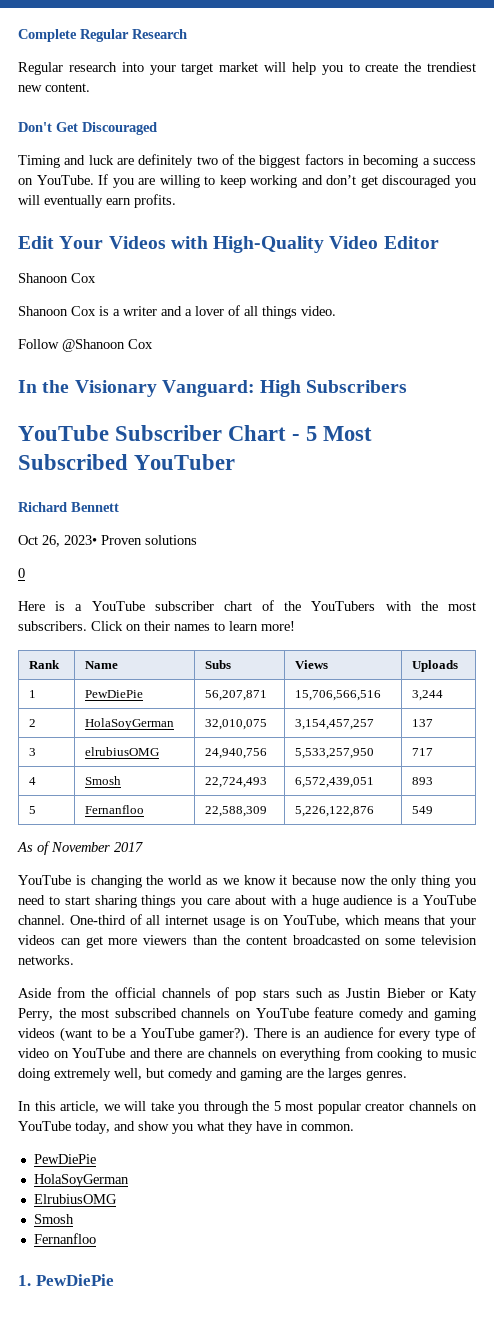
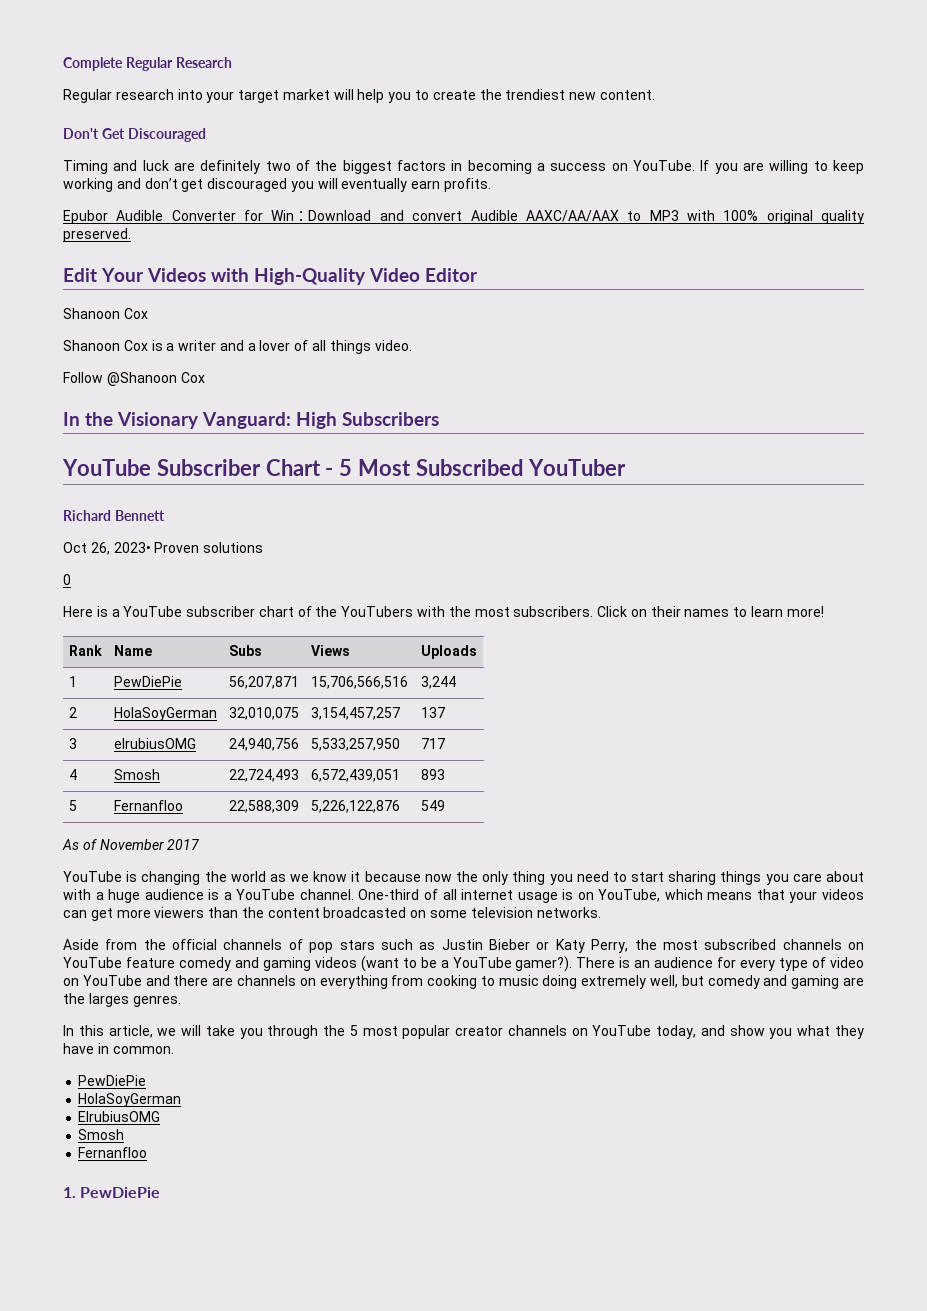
+ Epubor Audible Converter for Win：Download and convert Audible AAXC/AA/AAX to MP3 with 100% original quality preserved.

